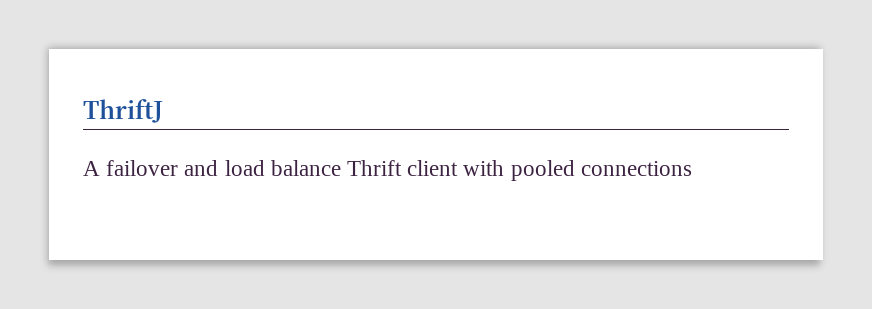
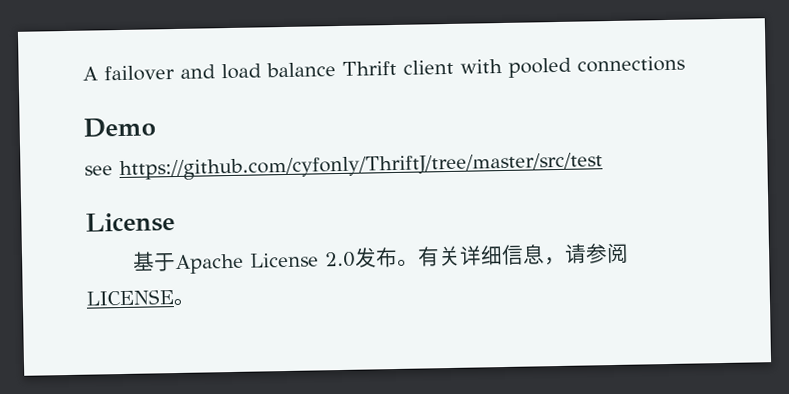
- ThriftJ
+ Demo
+ see https://github.com/cyfonly/ThriftJ/tree/master/src/test
+ License
+ 基于Apache License 2.0发布。有关详细信息，请参阅LICENSE。

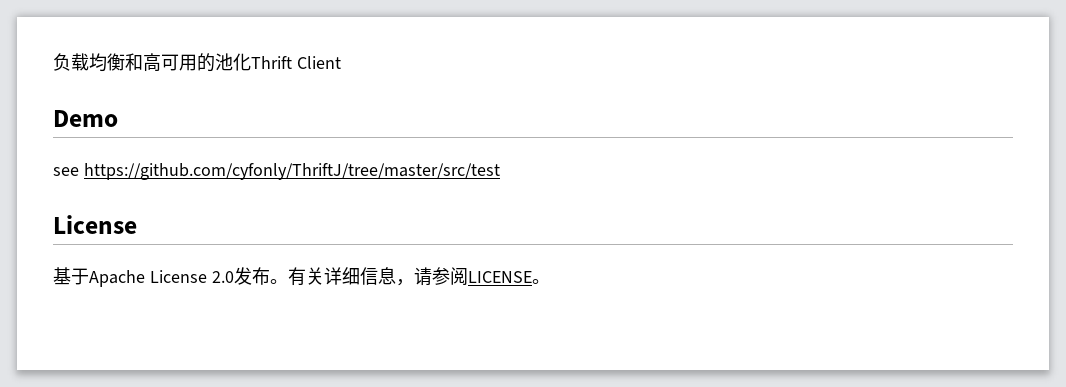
- A failover and load balance Thrift client with pooled connections
+ 负载均衡和高可用的池化Thrift Client

